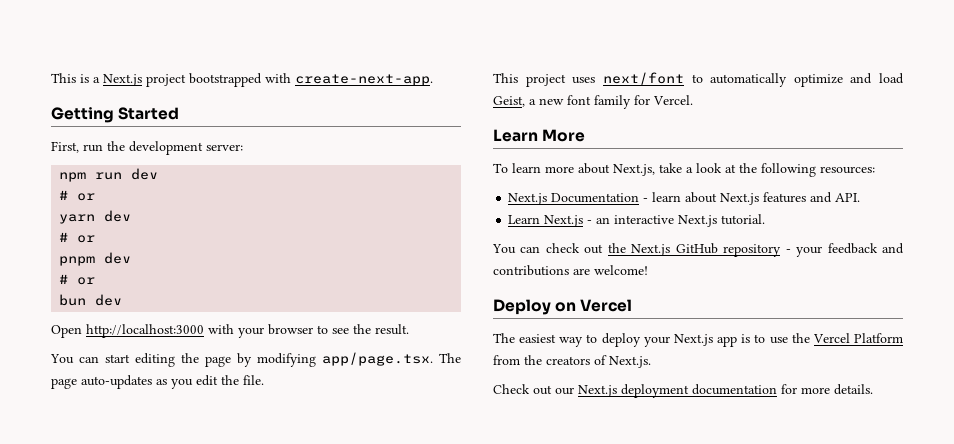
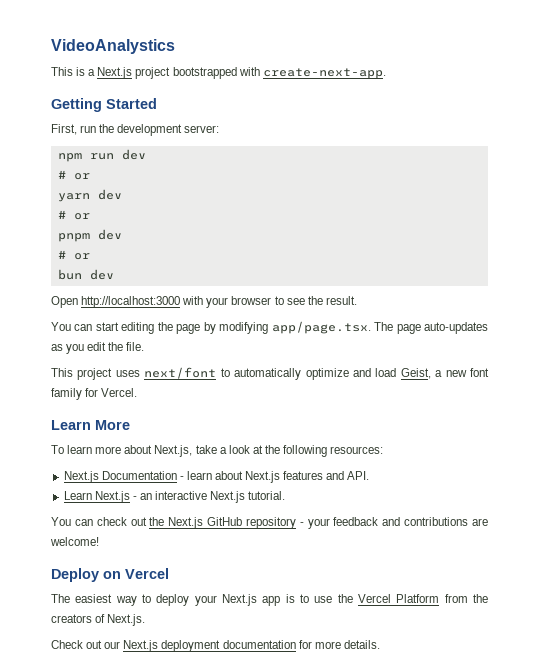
+ VideoAnalystics

